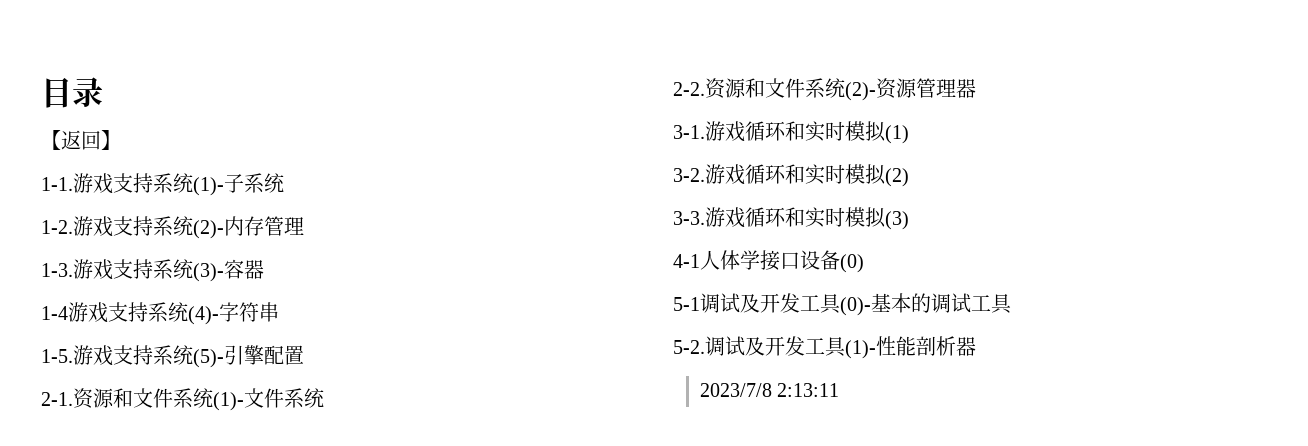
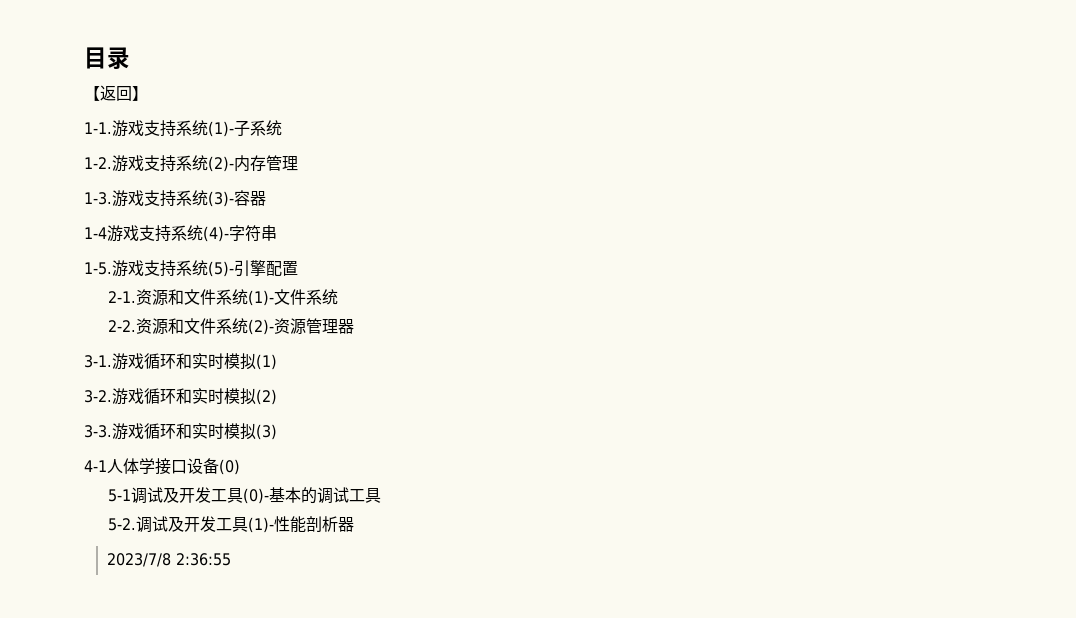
- 2023/7/8 2:13:11
+ 2023/7/8 2:36:55

